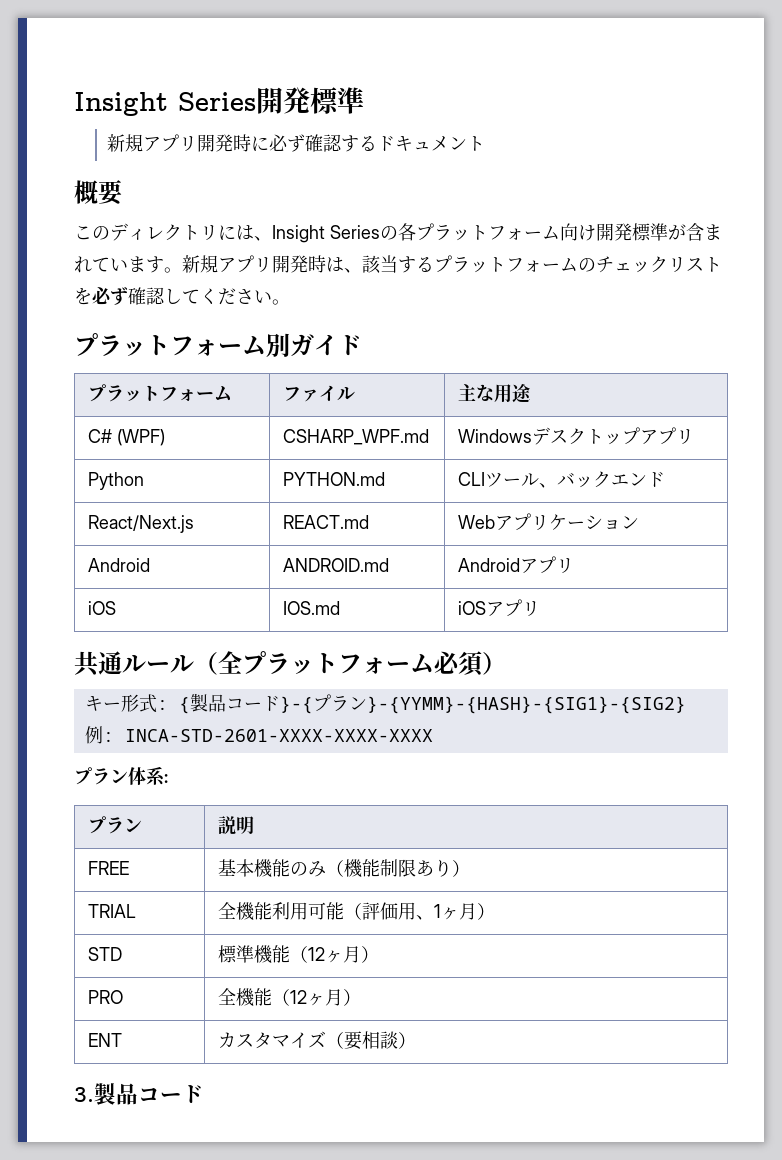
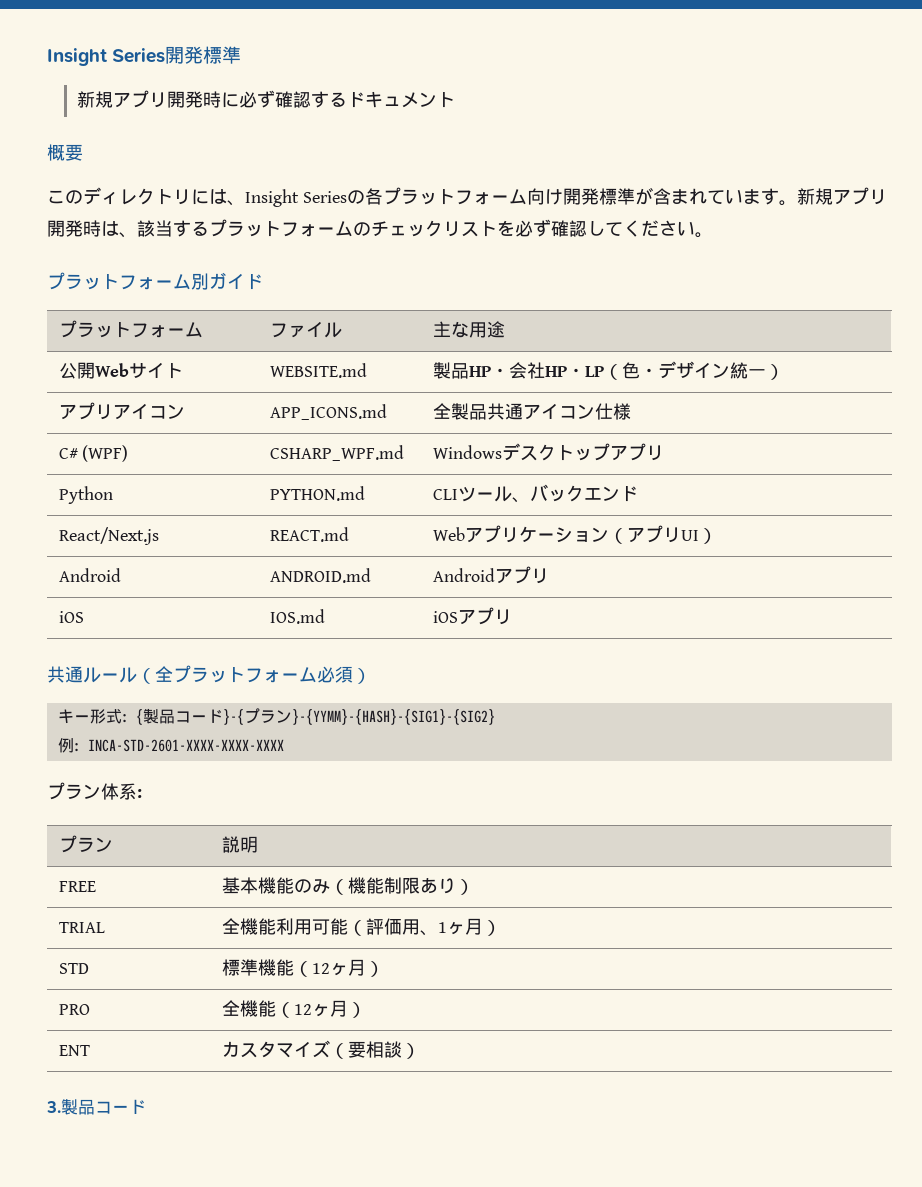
+ 公開Webサイト | WEBSITE.md | 製品HP・会社HP・LP（色・デザイン統一）
+ アプリアイコン | APP_ICONS.md | 全製品共通アイコン仕様
- React/Next.js | REACT.md | Webアプリケーション
+ React/Next.js | REACT.md | Webアプリケーション（アプリUI）

